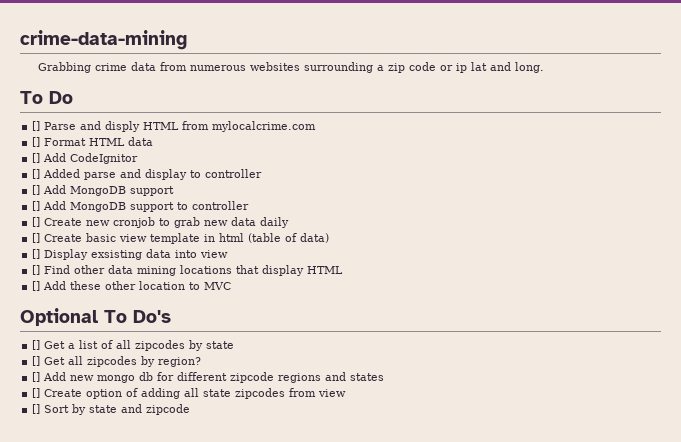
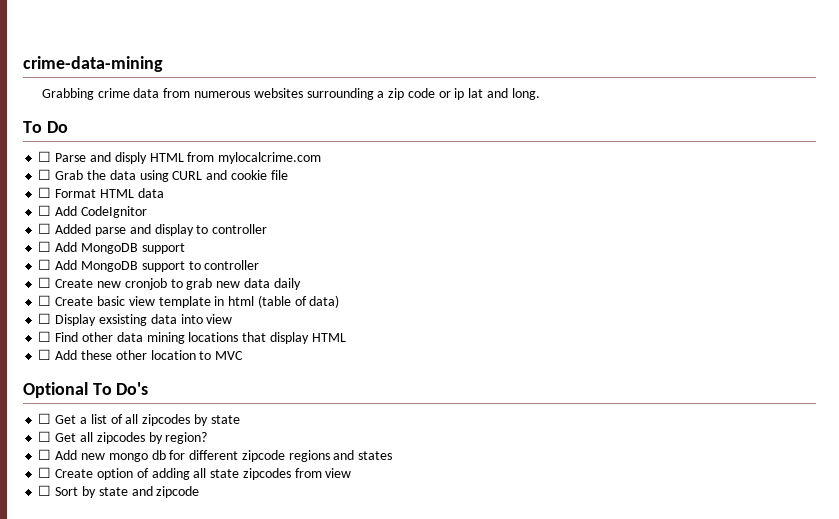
- [] Parse and disply HTML from mylocalcrime.com
+ ☐ Parse and disply HTML from mylocalcrime.com
- [] Format HTML data
+ ☐ Grab the data using CURL and cookie file
+ ☐ Format HTML data
- [] Add CodeIgnitor
+ ☐ Add CodeIgnitor
- [] Added parse and display to controller
- [] Add MongoDB support
+ ☐ Added parse and display to controller
+ ☐ Add MongoDB support
- [] Add MongoDB support to controller
+ ☐ Add MongoDB support to controller
- [] Create new cronjob to grab new data daily
+ ☐ Create new cronjob to grab new data daily
- [] Create basic view template in html (table of data)
+ ☐ Create basic view template in html (table of data)
- [] Display exsisting data into view
+ ☐ Display exsisting data into view
- [] Find other data mining locations that display HTML
+ ☐ Find other data mining locations that display HTML
- [] Add these other location to MVC
+ ☐ Add these other location to MVC
- [] Get a list of all zipcodes by state
+ ☐ Get a list of all zipcodes by state
- [] Get all zipcodes by region?
+ ☐ Get all zipcodes by region?
- [] Add new mongo db for different zipcode regions and states
+ ☐ Add new mongo db for different zipcode regions and states
- [] Create option of adding all state zipcodes from view
+ ☐ Create option of adding all state zipcodes from view
- [] Sort by state and zipcode
+ ☐ Sort by state and zipcode

